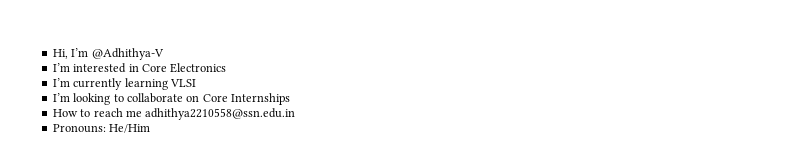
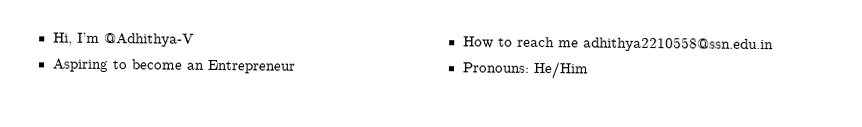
- I’m interested in Core Electronics
- I’m currently learning VLSI
- I’m looking to collaborate on Core Internships
+ Aspiring to become an Entrepreneur

